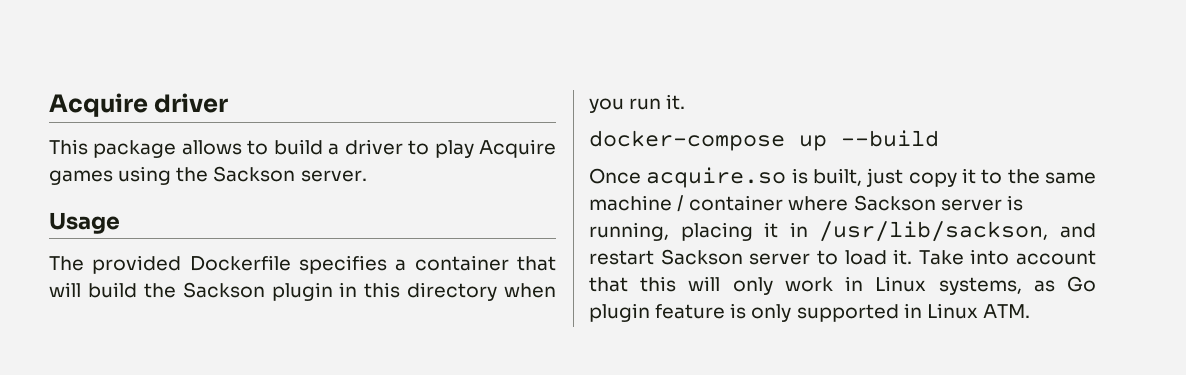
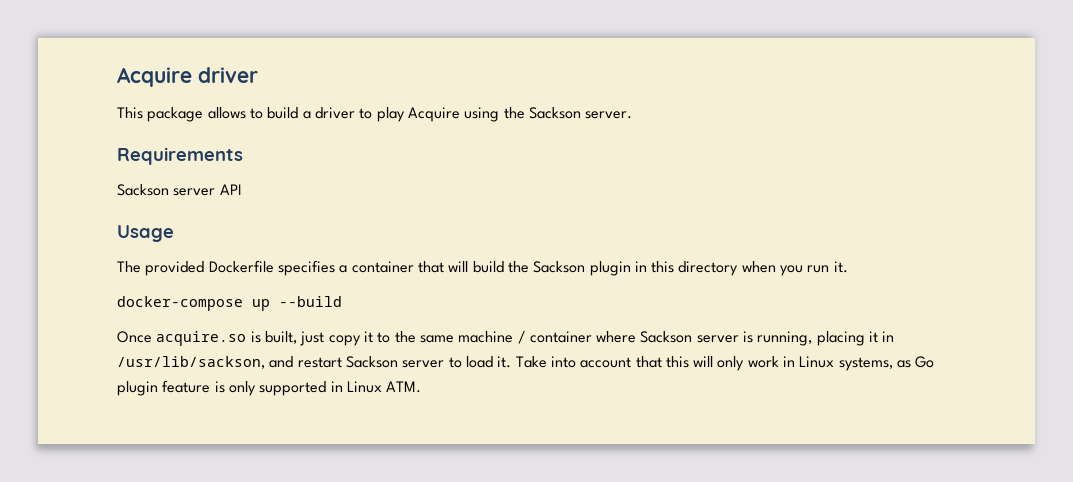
- This package allows to build a driver to play Acquire games using the Sackson server.
+ This package allows to build a driver to play Acquire using the Sackson server.
+ Requirements
+ Sackson server API

